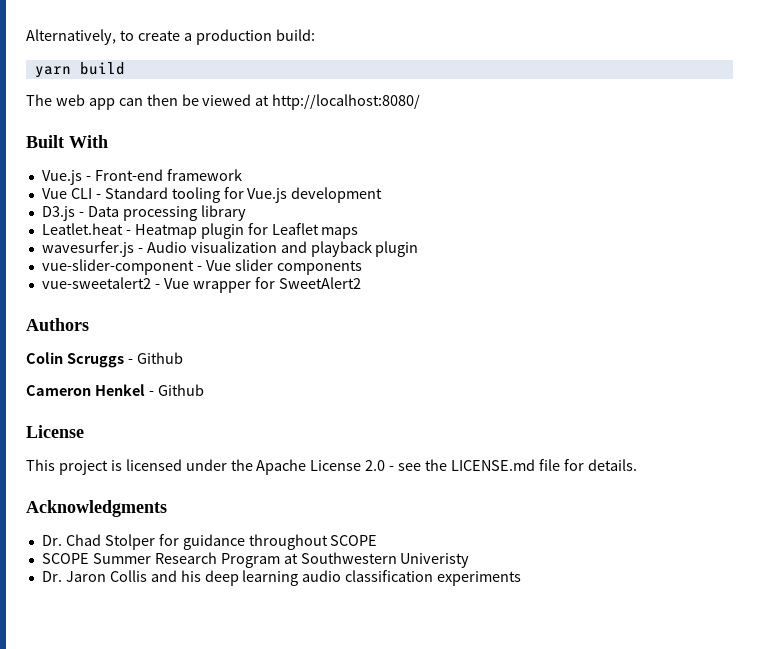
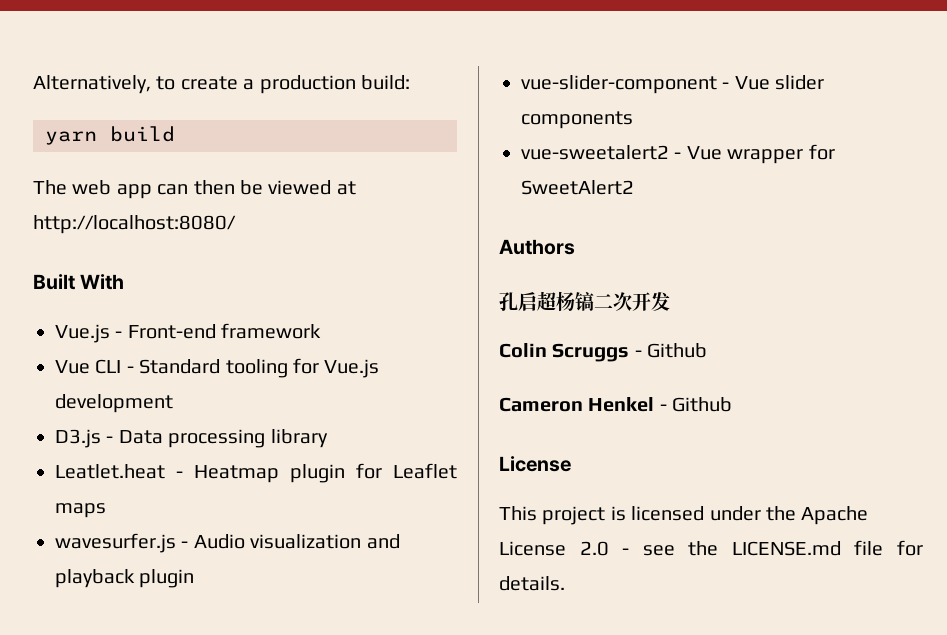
+ 孔启超杨镐二次开发
- Acknowledgments
- Dr. Chad Stolper for guidance throughout SCOPE
- SCOPE Summer Research Program at Southwestern Univeristy
- Dr. Jaron Collis and his deep learning audio classification experiments

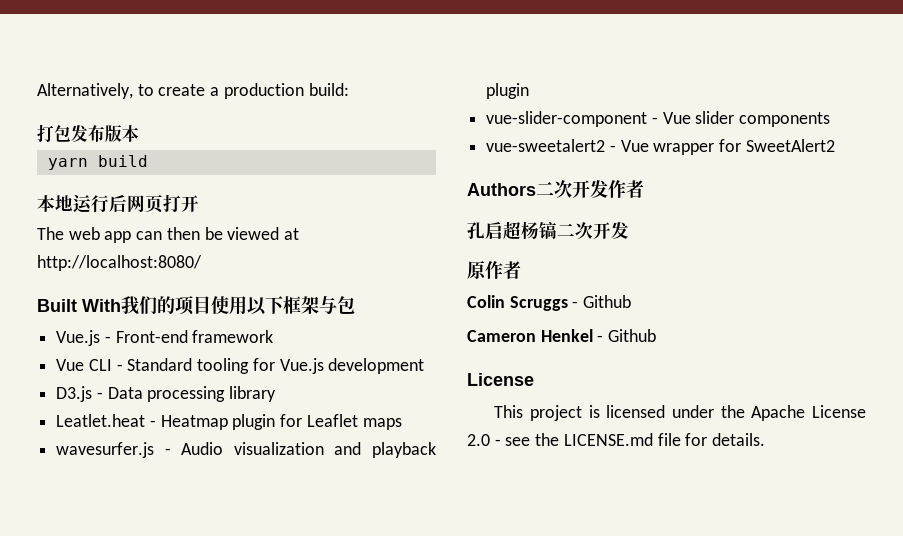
+ 打包发布版本
+ 本地运行后网页打开
- Built With
+ Built With我们的项目使用以下框架与包
- Authors
+ Authors二次开发作者
+ 原作者

